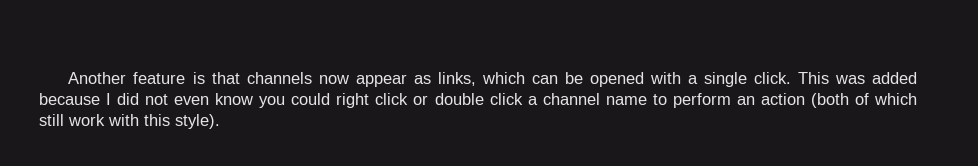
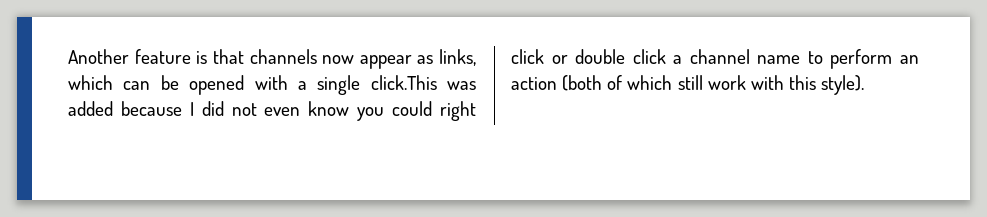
- Another feature is that channels now appear as links, which can be opened with a single click. This was added because I did not even know you could right click or double click a channel name to perform an action (both of which still work with this style).
+ Another feature is that channels now appear as links, which can be opened with a single click.This was added because I did not even know you could right click or double click a channel name to perform an action (both of which still work with this style).

